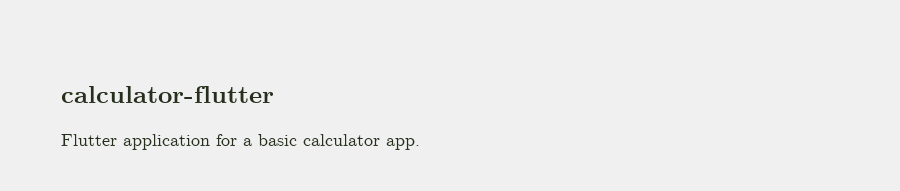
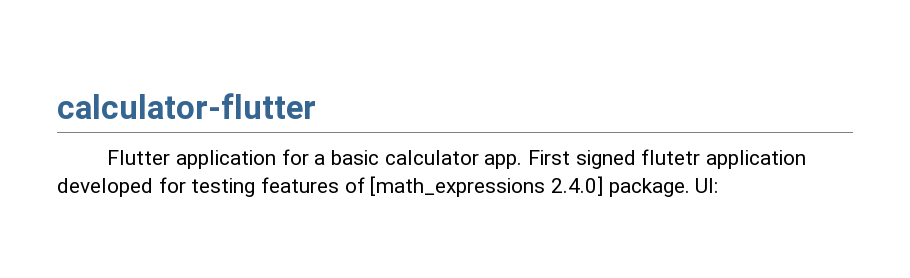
+ First signed flutetr application developed for testing features of [math_expressions 2.4.0] package. UI:

